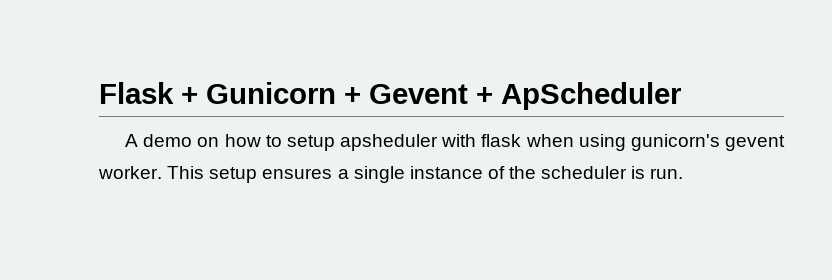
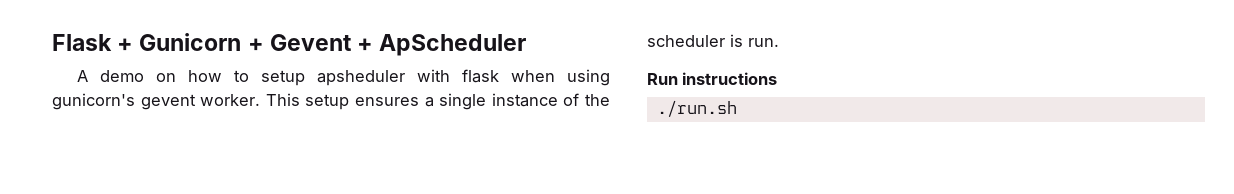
+ Run instructions
+ ./run.sh

